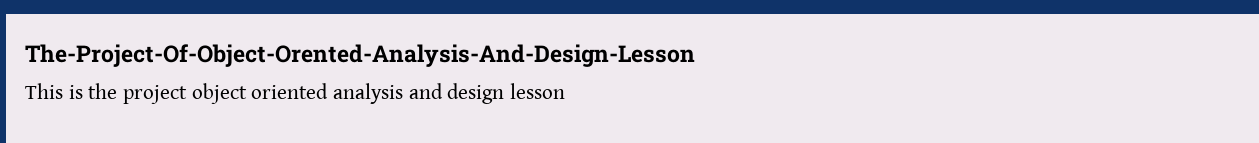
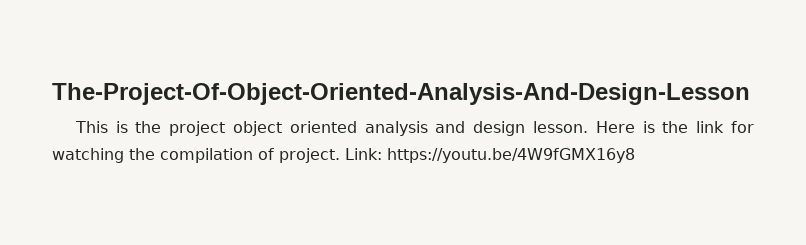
- The-Project-Of-Object-Orented-Analysis-And-Design-Lesson
+ The-Project-Of-Object-Oriented-Analysis-And-Design-Lesson
- This is the project object oriented analysis and design lesson
+ This is the project object oriented analysis and design lesson. Here is the link for watching the compilation of project. Link: https://youtu.be/4W9fGMX16y8

